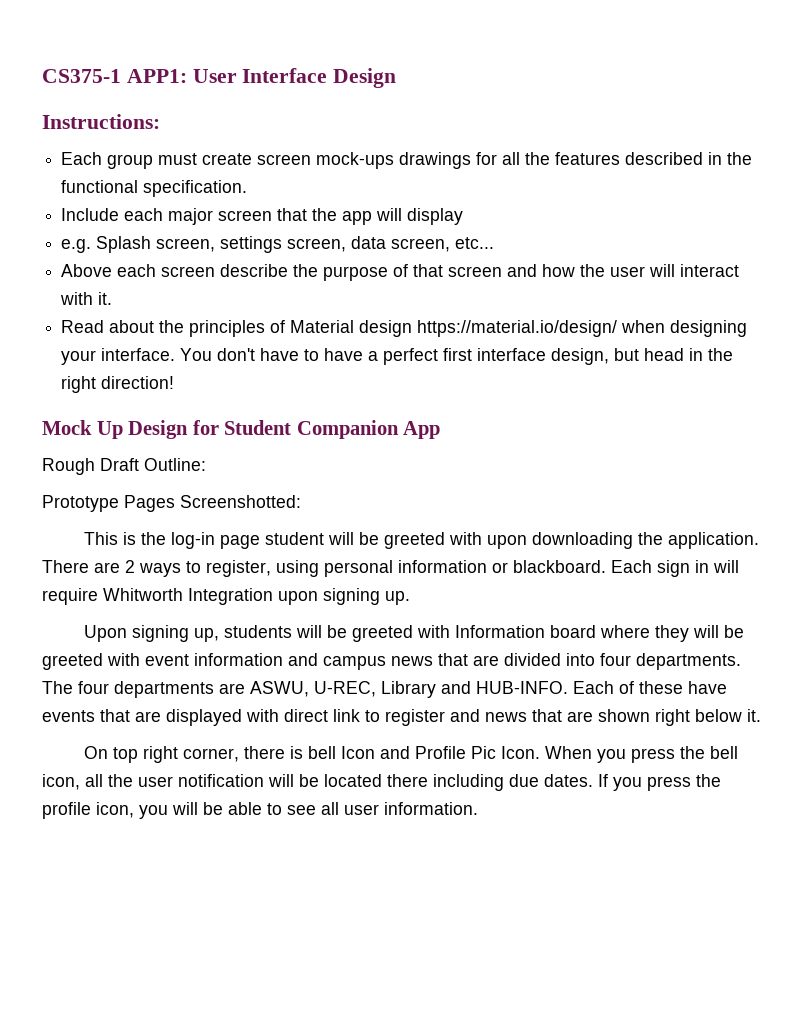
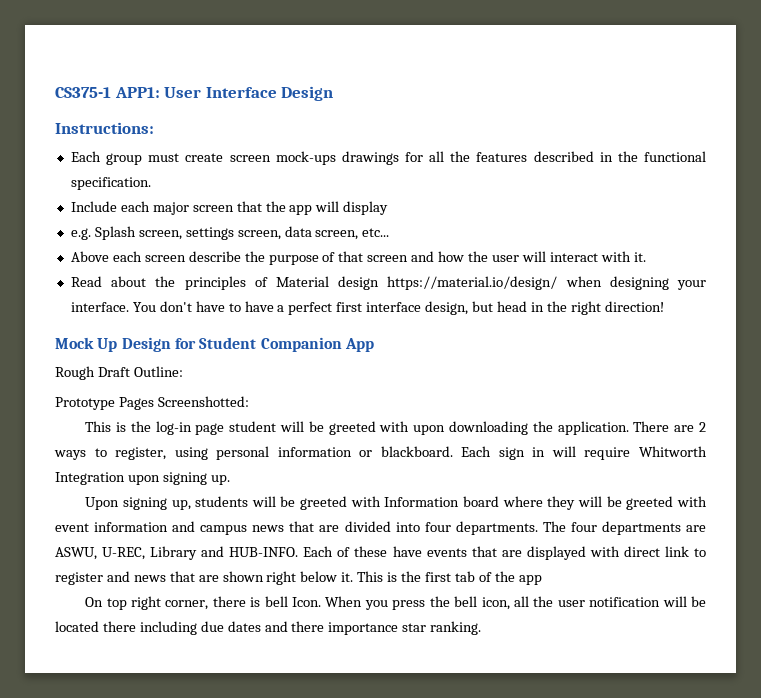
+ This is the first tab of the app
- On top right corner, there is bell Icon and Profile Pic Icon.
+ On top right corner, there is bell Icon.
- When you press the bell icon, all the user notification will be located there including due dates. If you press the profile icon, you will be able to see all user information.
+ When you press the bell icon, all the user notification will be located there including due dates and there importance star ranking.

